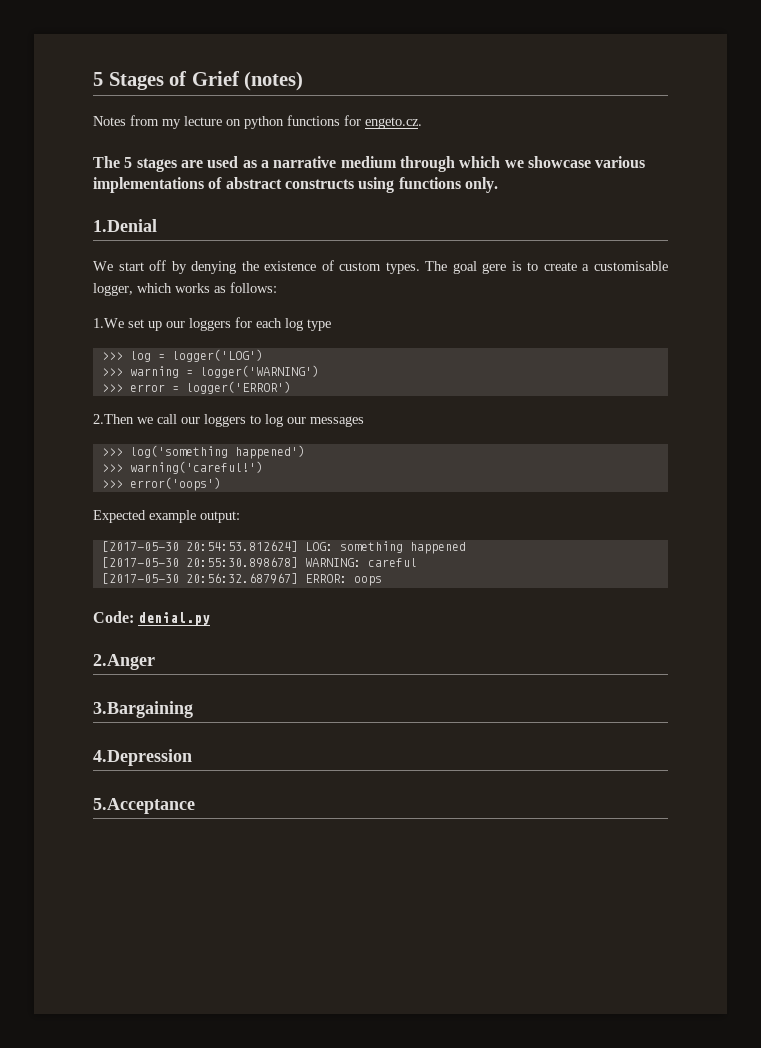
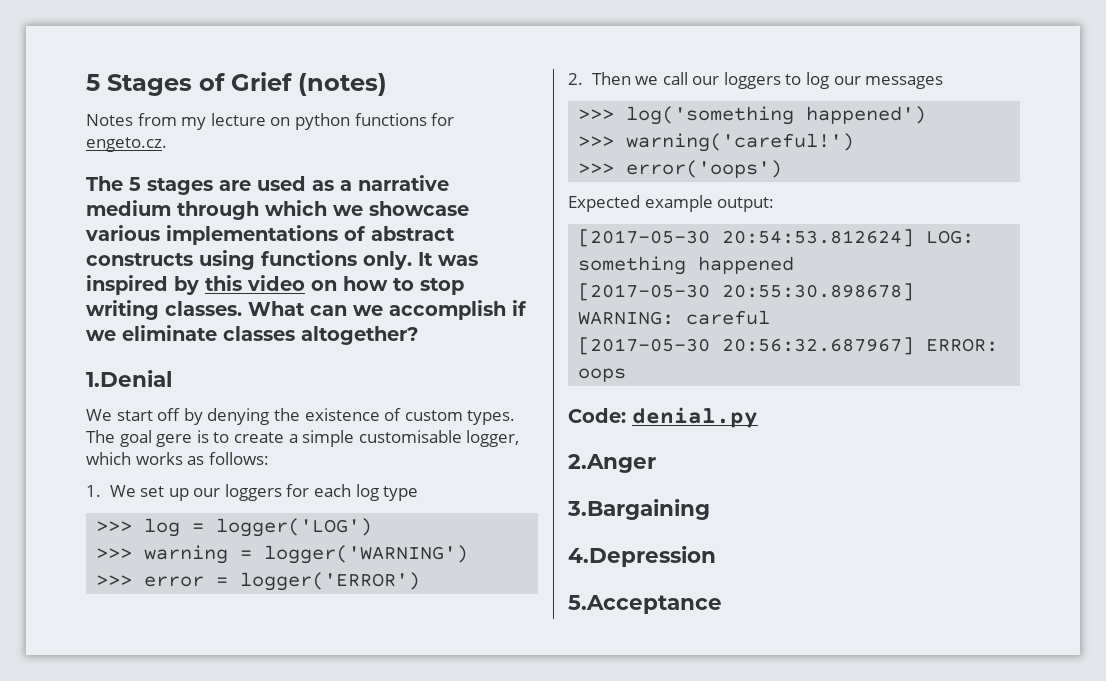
+ It was inspired by this video on how to stop writing classes. What can we accomplish if we eliminate classes altogether?
- The goal gere is to create a customisable logger, which works as follows:
+ The goal gere is to create a simple customisable logger, which works as follows:
- 1.We set up our loggers for each log type
+ 1. We set up our loggers for each log type
- 2.Then we call our loggers to log our messages
+ 2. Then we call our loggers to log our messages

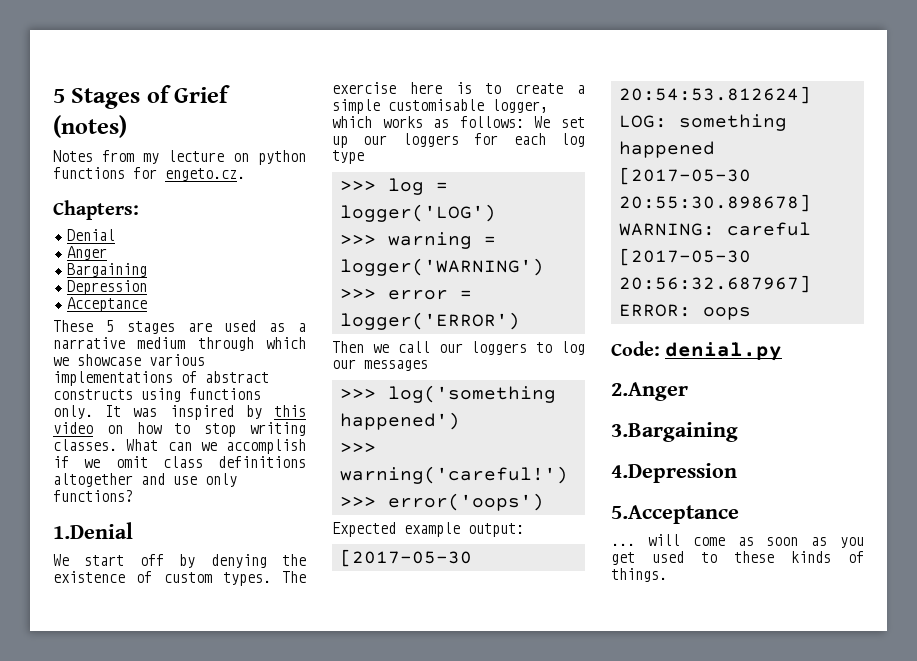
- The 5 stages are used as a narrative medium through which we showcase various implementations of abstract constructs using functions only.
+ Chapters:
+ Denial
+ Anger
+ Bargaining
+ Depression
+ Acceptance
+ These 5 stages are used as a narrative medium through which we showcase various implementations of abstract constructs using functions only.
- What can we accomplish if we eliminate classes altogether?
+ What can we accomplish if we omit class definitions altogether and use only functions?
- The goal gere is to create a simple customisable logger, which works as follows:
- 1. We set up our loggers for each log type
+ The exercise here is to create a simple customisable logger, which works as follows: We set up our loggers for each log type
- 2. Then we call our loggers to log our messages
+ Then we call our loggers to log our messages
+ ... will come as soon as you get used to these kinds of things.

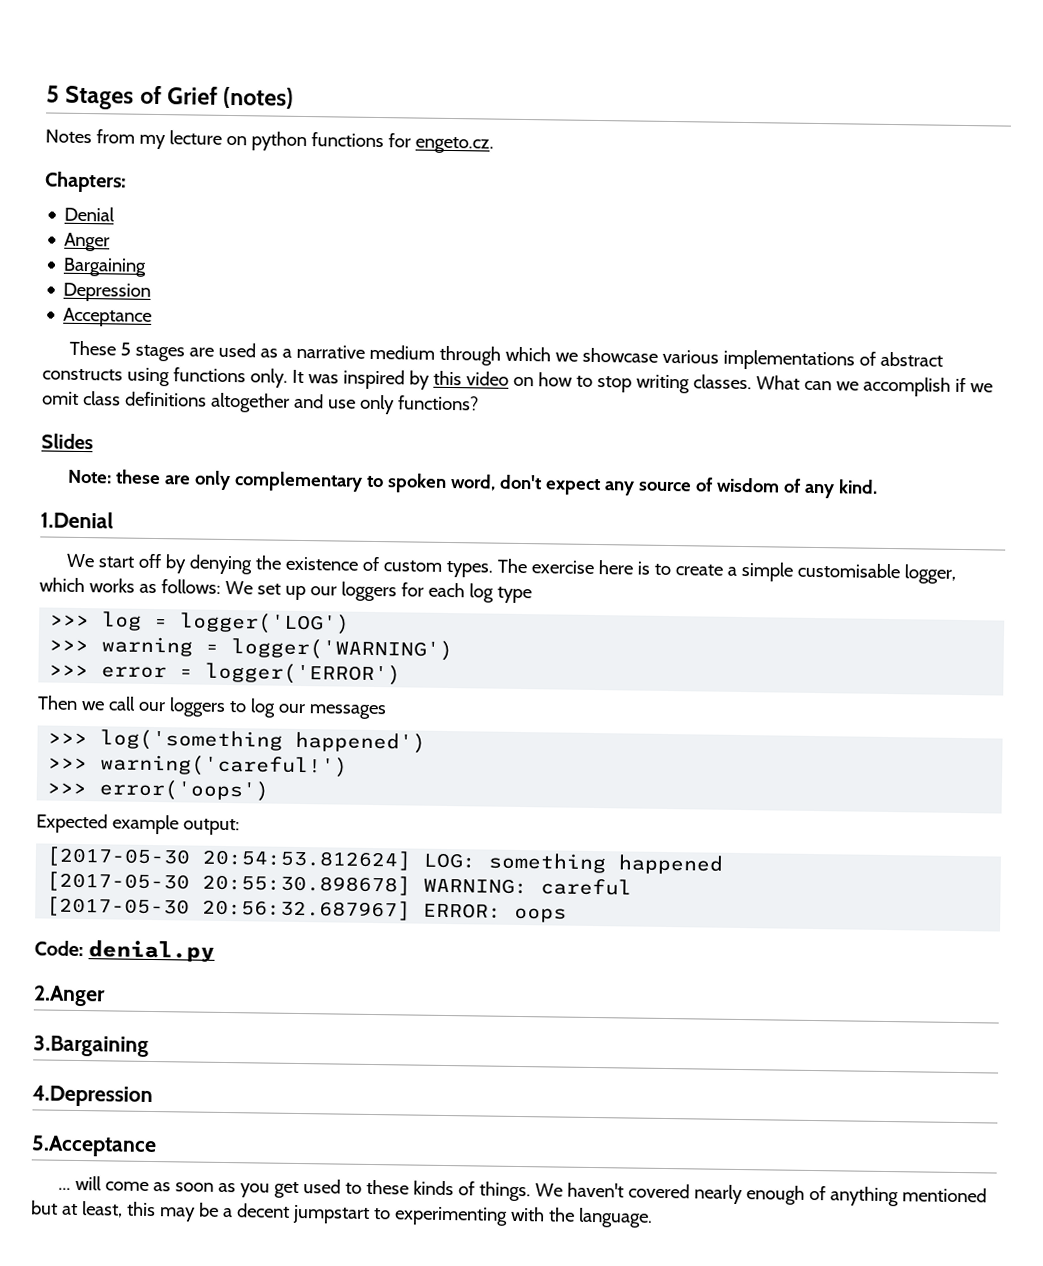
+ Slides
+ Note: these are only complementary to spoken word, don't expect any source of wisdom of any kind.
+ We haven't covered nearly enough of anything mentioned but at least, this may be a decent jumpstart to experimenting with the language.

